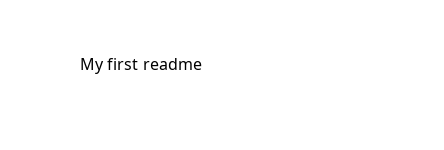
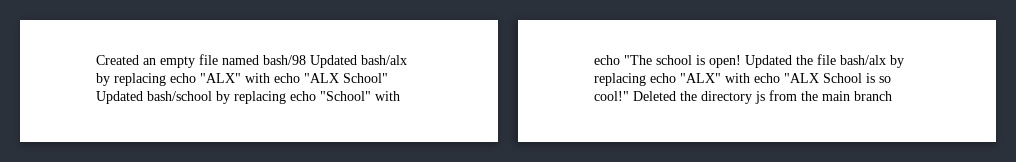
- My first readme
+ Created an empty file named bash/98 Updated bash/alx by replacing echo "ALX" with echo "ALX School" Updated bash/school by replacing echo "School" with echo "The school is open! Updated the file bash/alx by replacing echo "ALX" with echo "ALX School is so cool!" Deleted the directory js from the main branch

